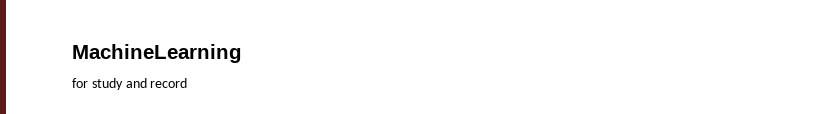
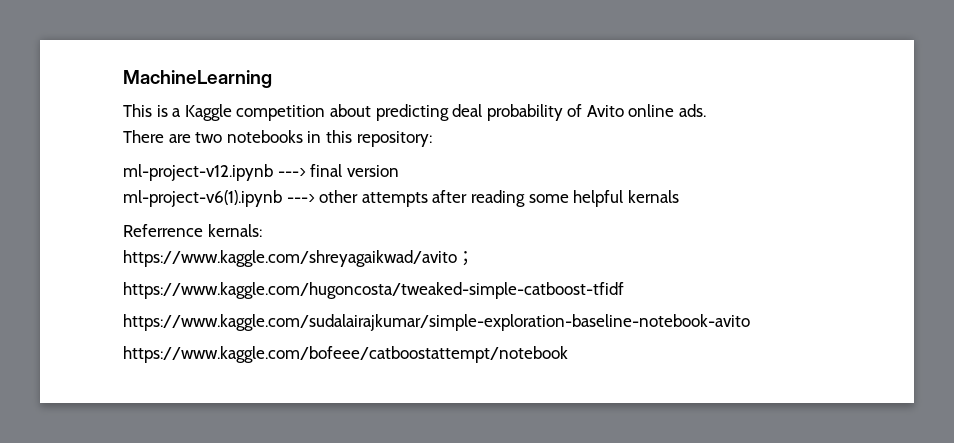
- for study and record
+ This is a Kaggle competition about predicting deal probability of Avito online ads.
+ There are two notebooks in this repository:
+ ml-project-v12.ipynb ---> final version
+ ml-project-v6(1).ipynb ---> other attempts after reading some helpful kernals
+ Referrence kernals:
+ https://www.kaggle.com/shreyagaikwad/avito；
+ https://www.kaggle.com/hugoncosta/tweaked-simple-catboost-tfidf
+ https://www.kaggle.com/sudalairajkumar/simple-exploration-baseline-notebook-avito
+ https://www.kaggle.com/bofeee/catboostattempt/notebook

